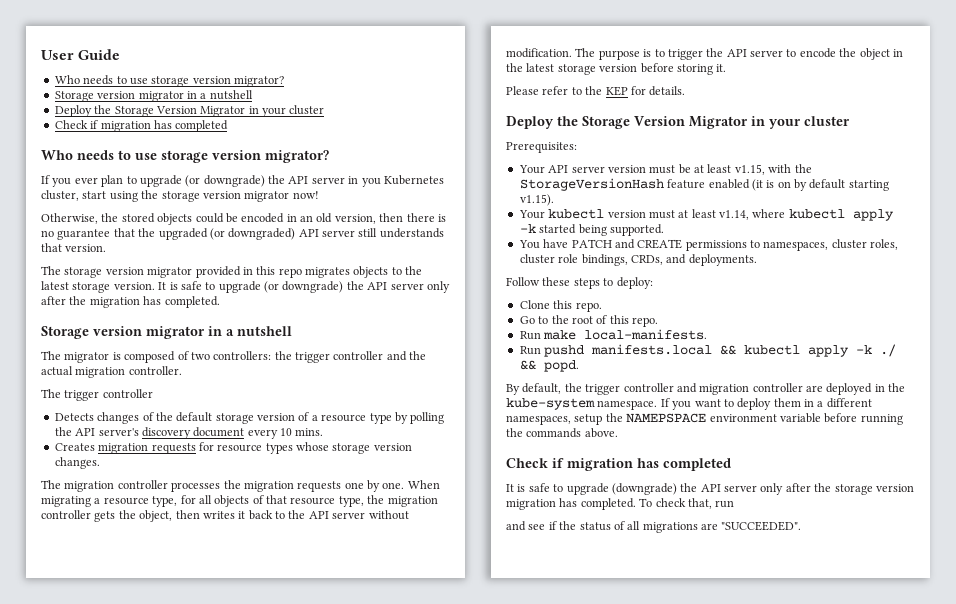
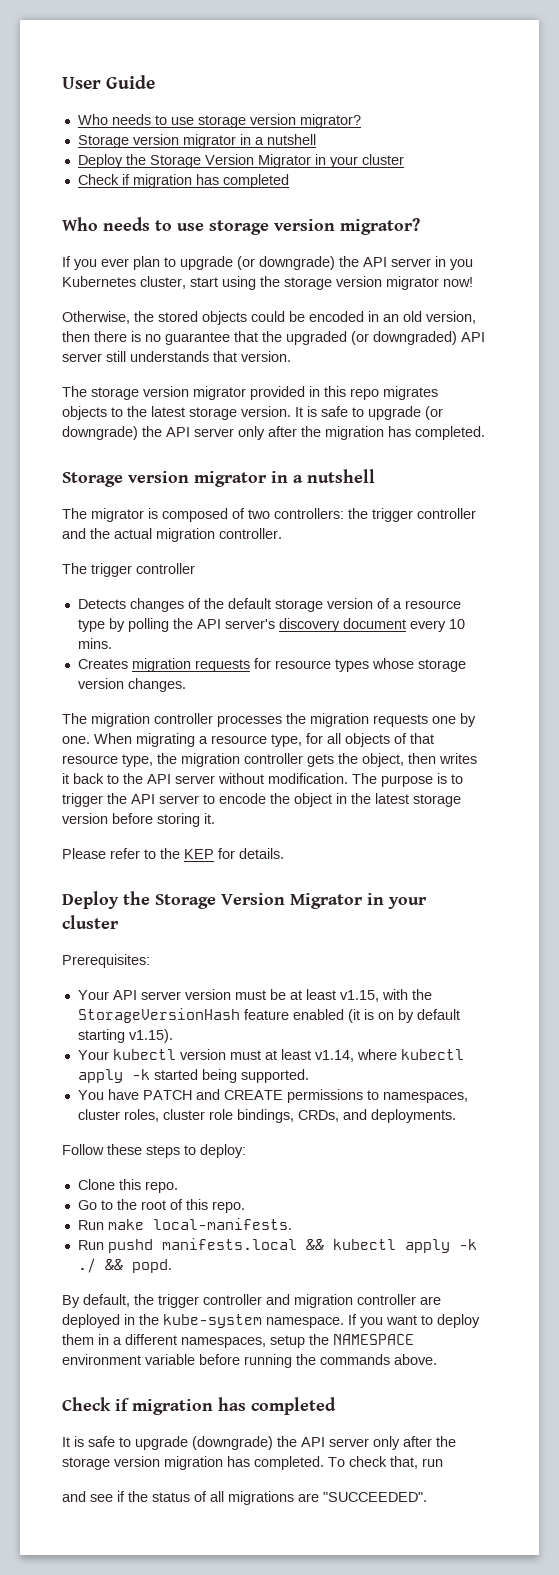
- If you want to deploy them in a different namespaces, setup the NAMEPSPACE environment variable before running the commands above.
+ If you want to deploy them in a different namespaces, setup the NAMESPACE environment variable before running the commands above.

